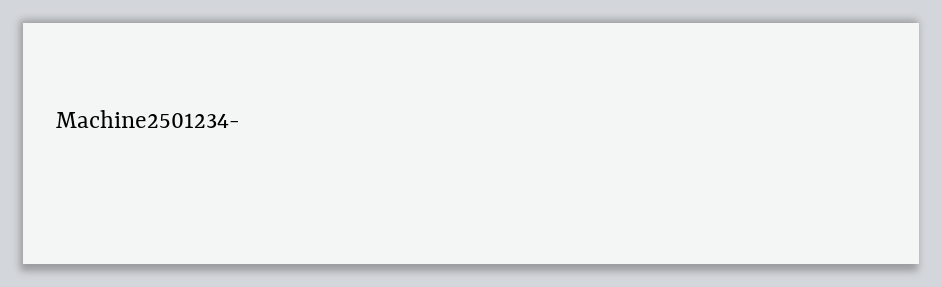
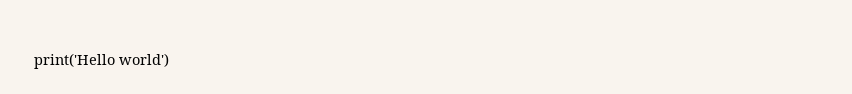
- Machine2501234-
+ print('Hello world')

